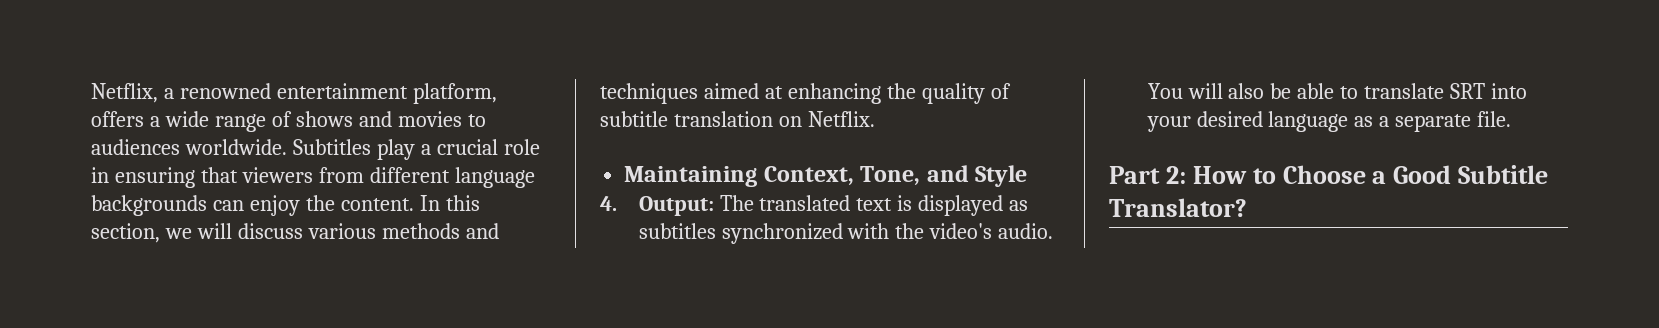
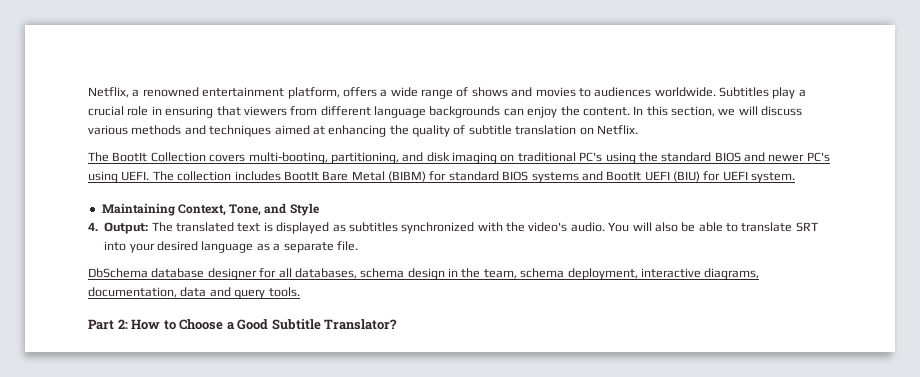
+ The BootIt Collection covers multi-booting, partitioning, and disk imaging on traditional PC's using the standard BIOS and newer PC's using UEFI. The collection includes BootIt Bare Metal (BIBM) for standard BIOS systems and BootIt UEFI (BIU) for UEFI system.
+ DbSchema database designer for all databases, schema design in the team, schema deployment, interactive diagrams, documentation, data and query tools.

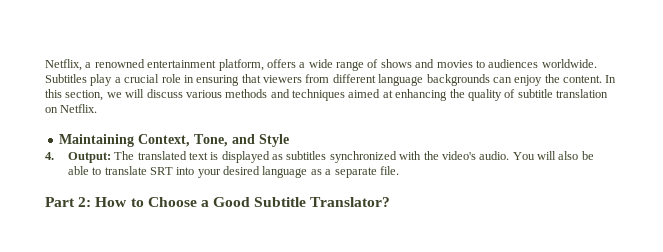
- The BootIt Collection covers multi-booting, partitioning, and disk imaging on traditional PC's using the standard BIOS and newer PC's using UEFI. The collection includes BootIt Bare Metal (BIBM) for standard BIOS systems and BootIt UEFI (BIU) for UEFI system.
- DbSchema database designer for all databases, schema design in the team, schema deployment, interactive diagrams, documentation, data and query tools.

